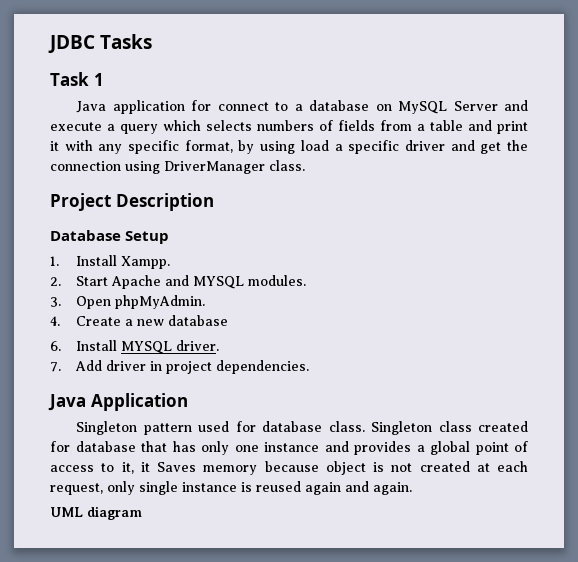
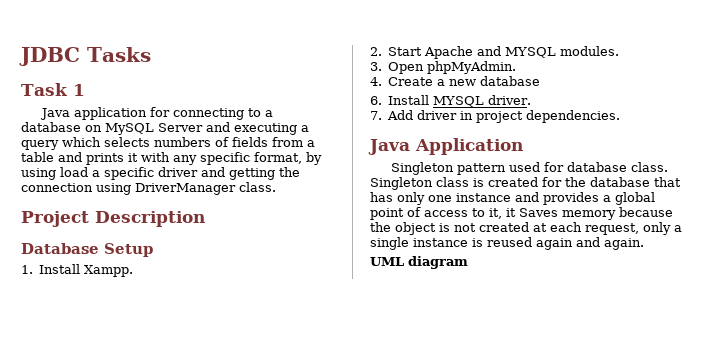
- Java application for connect to a database on MySQL Server and execute a query which selects numbers of fields from a table and print it with any specific format, by using load a specific driver and get the connection using DriverManager class.
+ Java application for connecting to a database on MySQL Server and executing a query which selects numbers of fields from a table and prints it with any specific format, by using load a specific driver and getting the connection using DriverManager class.
- Singleton class created for database that has only one instance and provides a global point of access to it, it Saves memory because object is not created at each request, only single instance is reused again and again.
+ Singleton class is created for the database that has only one instance and provides a global point of access to it, it Saves memory because the object is not created at each request, only a single instance is reused again and again.

